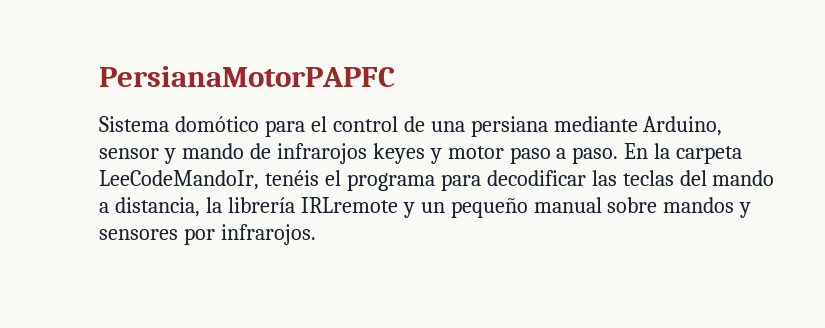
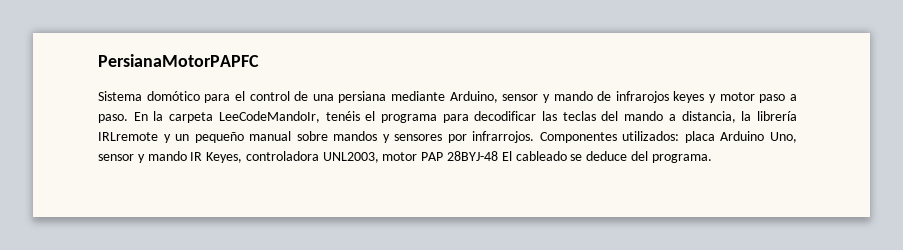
- En la carpeta LeeCodeMandoIr, tenéis el programa para decodificar las teclas del mando a distancia, la librería IRLremote y un pequeño manual sobre mandos y sensores por infrarojos.
+ En la carpeta LeeCodeMandoIr, tenéis el programa para decodificar las teclas del mando a distancia, la librería IRLremote y un pequeño manual sobre mandos y sensores por infrarrojos. Componentes utilizados: placa Arduino Uno, sensor y mando IR Keyes, controladora UNL2003, motor PAP 28BYJ-48 El cableado se deduce del programa.

